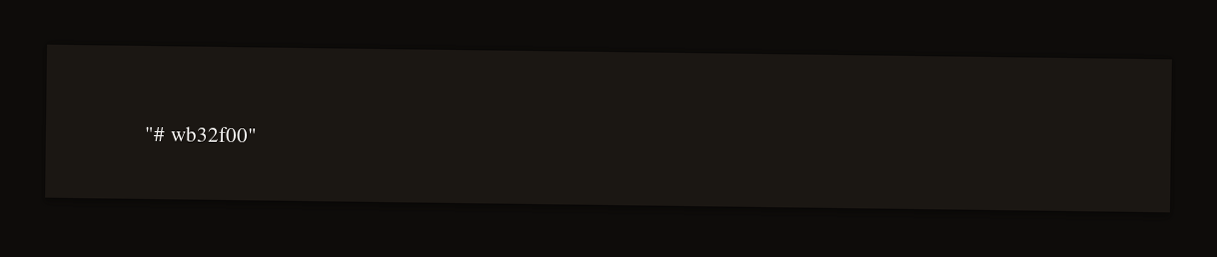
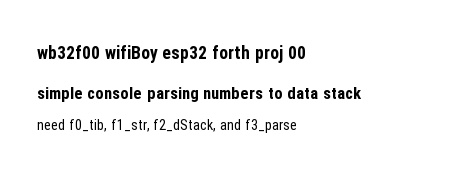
- "# wb32f00"
+ wb32f00 wifiBoy esp32 forth proj 00
+ simple console parsing numbers to data stack
+ need f0_tib, f1_str, f2_dStack, and f3_parse

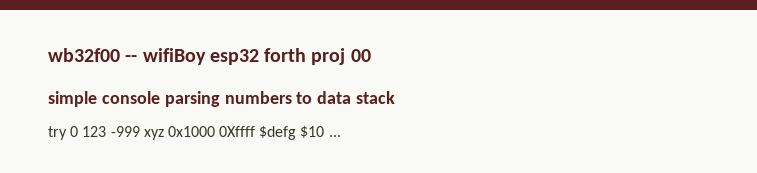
- wb32f00 wifiBoy esp32 forth proj 00
+ wb32f00 -- wifiBoy esp32 forth proj 00
- need f0_tib, f1_str, f2_dStack, and f3_parse
+ try 0 123 -999 xyz 0x1000 0Xffff $defg $10 ...

